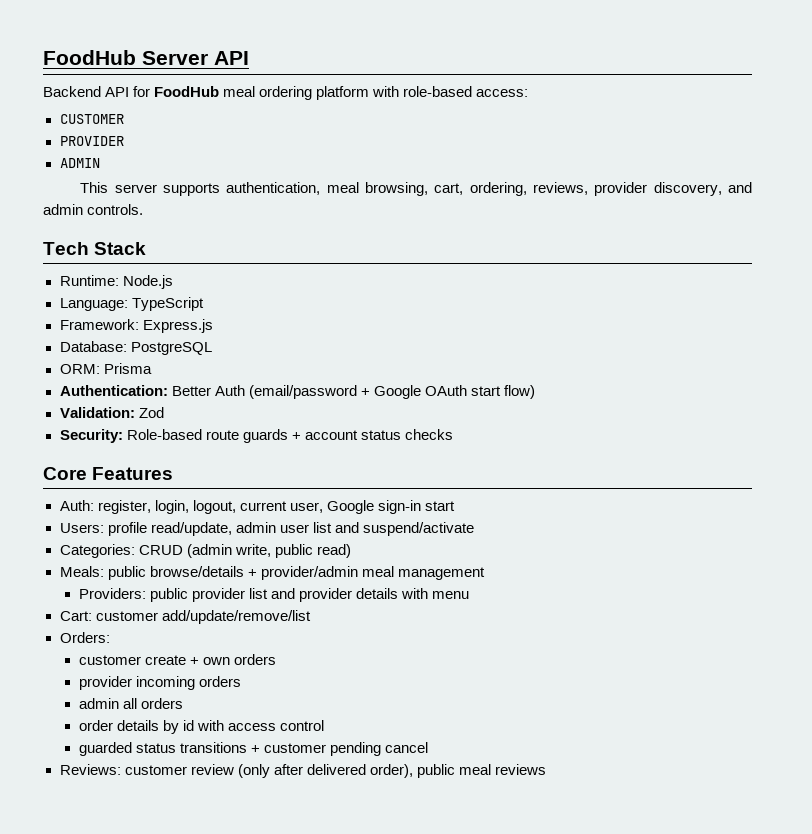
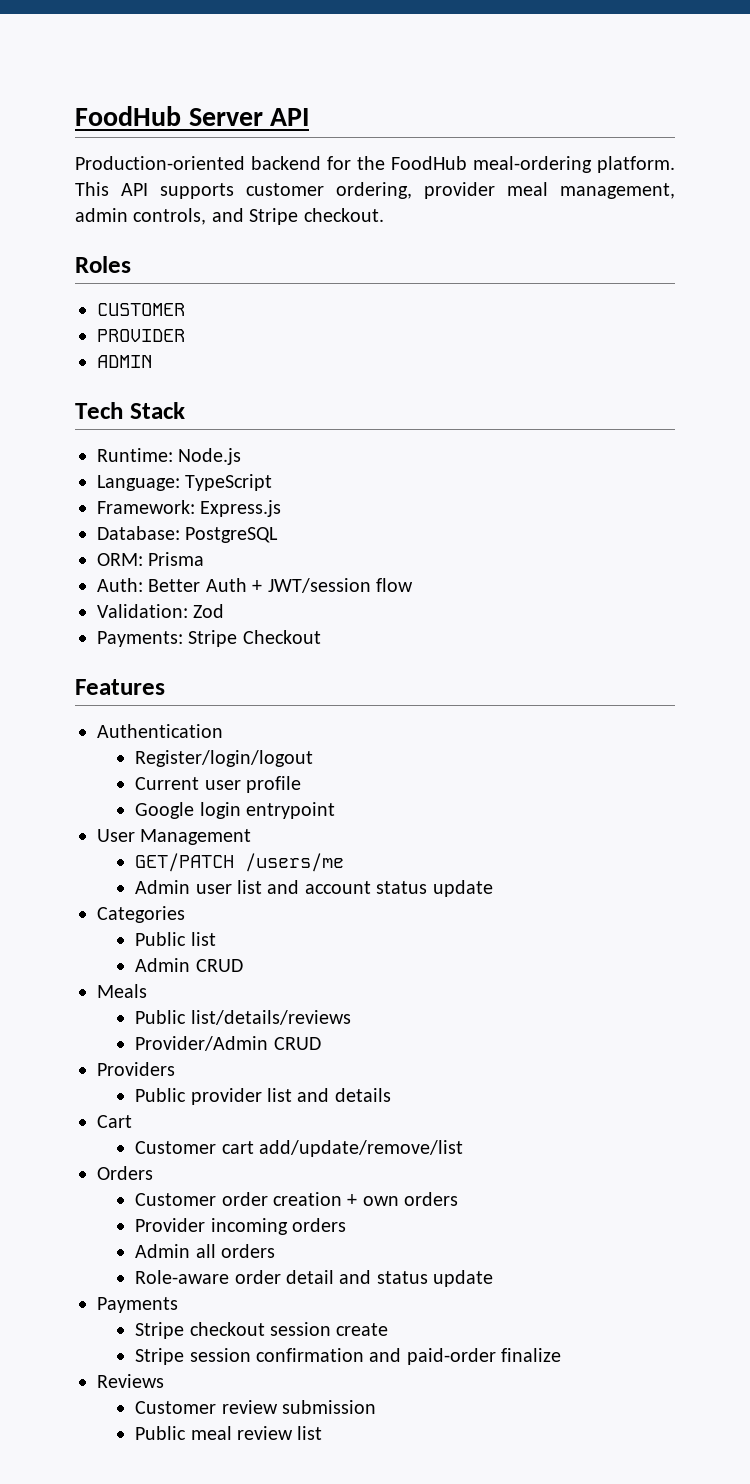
- Backend API for FoodHub meal ordering platform with role-based access:
+ Production-oriented backend for the FoodHub meal-ordering platform. This API supports customer ordering, provider meal management, admin controls, and Stripe checkout.
+ Roles
  CUSTOMER
  PROVIDER
  ADMIN
- This server supports authentication, meal browsing, cart, ordering, reviews, provider discovery, and admin controls.
- Authentication: Better Auth (email/password + Google OAuth start flow)
+ Auth: Better Auth + JWT/session flow
  Validation: Zod
- Security: Role-based route guards + account status checks
- Core Features
- Auth: register, login, logout, current user, Google sign-in start
- Users: profile read/update, admin user list and suspend/activate
- Categories: CRUD (admin write, public read)
- Meals: public browse/details + provider/admin meal management
- Providers: public provider list and provider details with menu
- Cart: customer add/update/remove/list
- Orders:
- customer create + own orders
+ Payments: Stripe Checkout
+ Features
+ Authentication
+ Register/login/logout
+ Current user profile
+ Google login entrypoint
+ User Management
+ GET/PATCH /users/me
+ Admin user list and account status update
+ Categories
+ Public list
+ Admin CRUD
+ Meals
+ Public list/details/reviews
+ Provider/Admin CRUD
+ Providers
+ Public provider list and details
+ Cart
+ Customer cart add/update/remove/list
+ Orders
+ Customer order creation + own orders
- provider incoming orders
+ Provider incoming orders
- admin all orders
+ Admin all orders
- order details by id with access control
- guarded status transitions + customer pending cancel
- Reviews: customer review (only after delivered order), public meal reviews
+ Role-aware order detail and status update
+ Payments
+ Stripe checkout session create
+ Stripe session confirmation and paid-order finalize
+ Reviews
+ Customer review submission
+ Public meal review list

